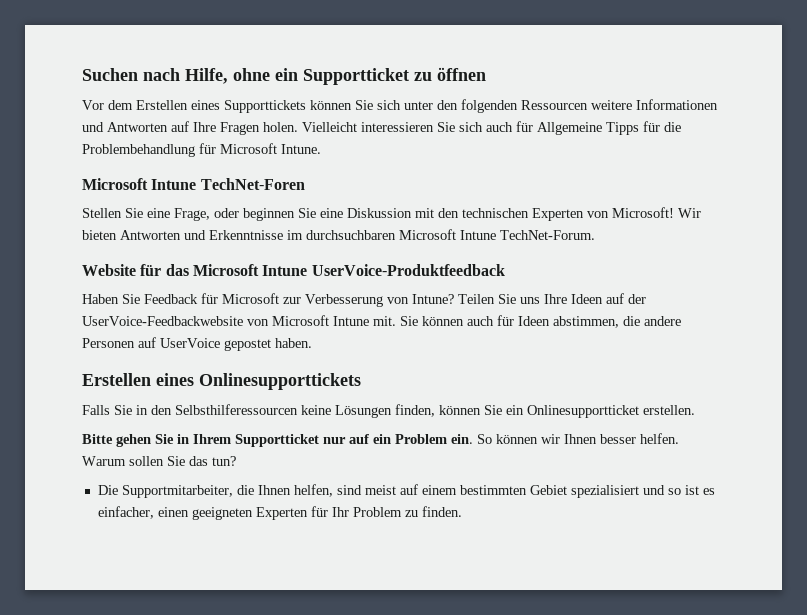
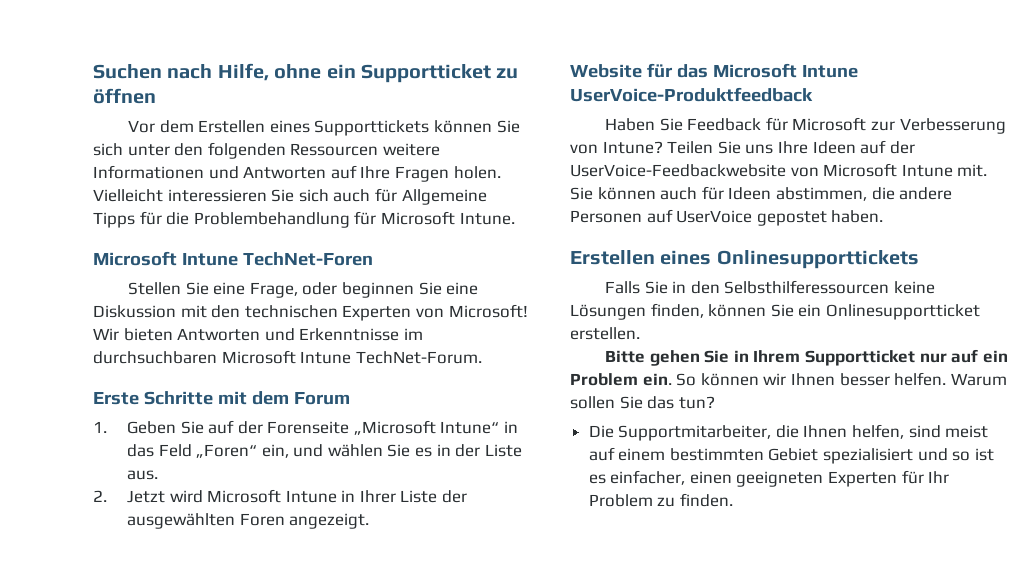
+ Erste Schritte mit dem Forum
+ 1. Geben Sie auf der Forenseite „Microsoft Intune“ in das Feld „Foren“ ein, und wählen Sie es in der Liste aus.
+ 2. Jetzt wird Microsoft Intune in Ihrer Liste der ausgewählten Foren angezeigt.

